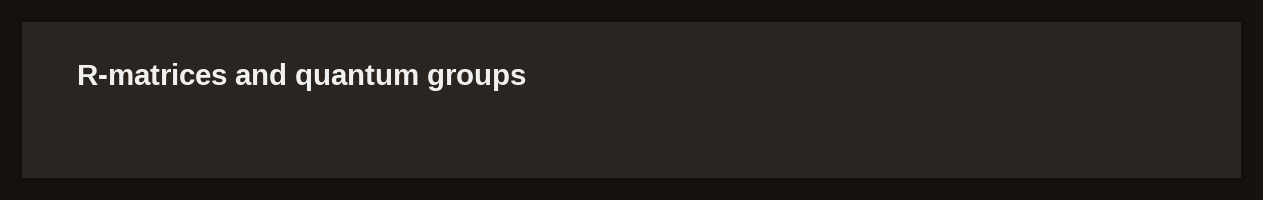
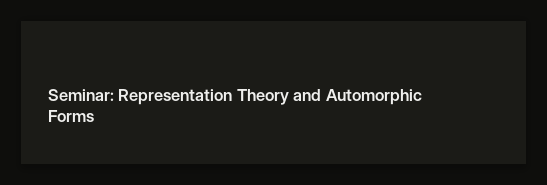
- R-matrices and quantum groups
+ Seminar: Representation Theory and Automorphic Forms

